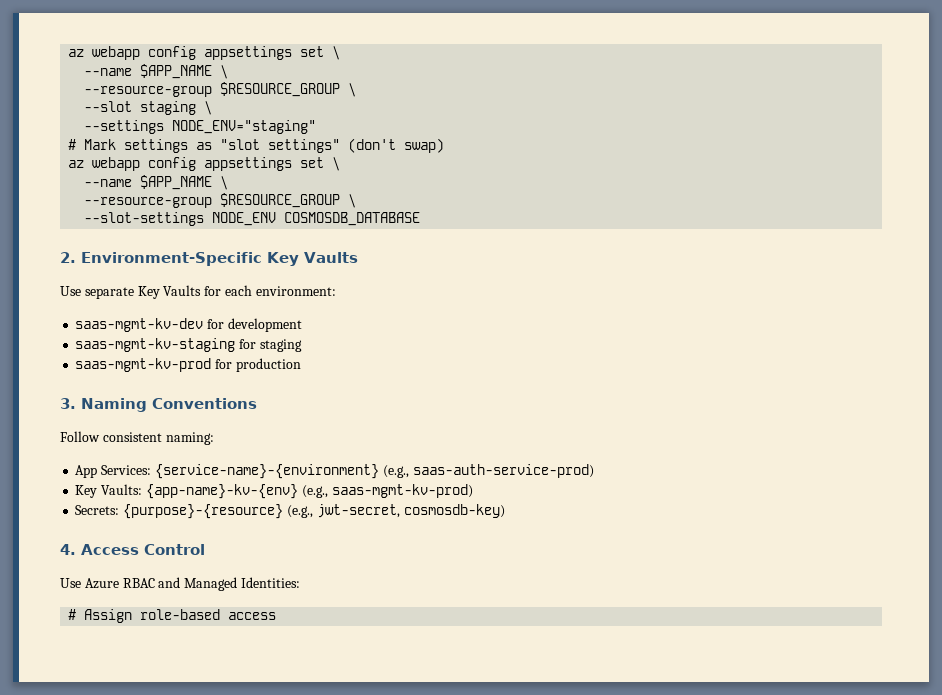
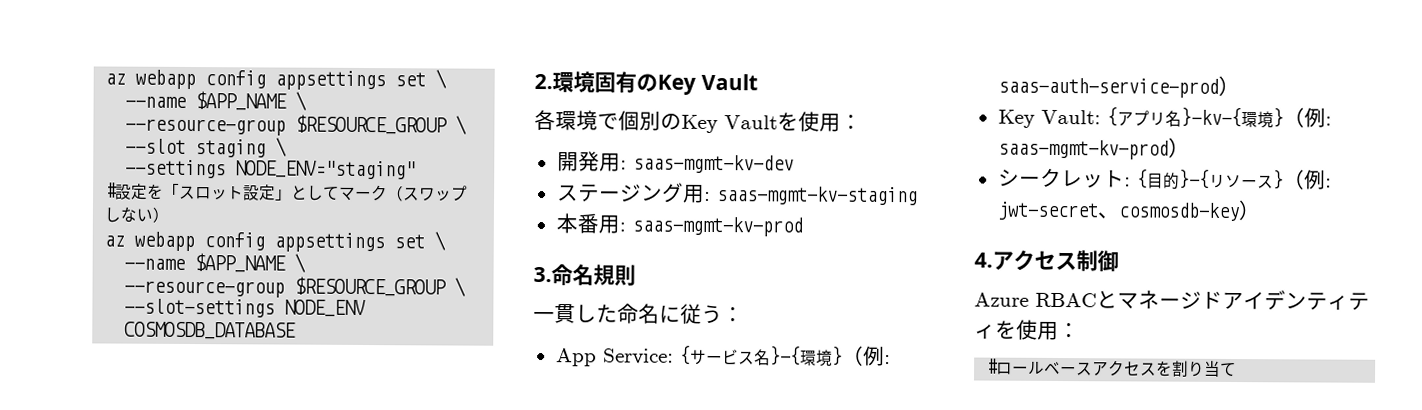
- # Mark settings as "slot settings" (don't swap)
+ #設定を「スロット設定」としてマーク（スワップしない）
- 2. Environment-Specific Key Vaults
- Use separate Key Vaults for each environment:
- saas-mgmt-kv-dev for development
- saas-mgmt-kv-staging for staging
- saas-mgmt-kv-prod for production
+ 2.環境固有のKey Vault
+ 各環境で個別のKey Vaultを使用：
+ 開発用: saas-mgmt-kv-dev
+ ステージング用: saas-mgmt-kv-staging
+ 本番用: saas-mgmt-kv-prod
- 3. Naming Conventions
- Follow consistent naming:
- App Services: {service-name}-{environment} (e.g., saas-auth-service-prod)
- Key Vaults: {app-name}-kv-{env} (e.g., saas-mgmt-kv-prod)
- Secrets: {purpose}-{resource} (e.g., jwt-secret, cosmosdb-key)
- 4. Access Control
- Use Azure RBAC and Managed Identities:
- # Assign role-based access
+ 3.命名規則
+ 一貫した命名に従う：
+ App Service: {サービス名}-{環境}（例: saas-auth-service-prod）
+ Key Vault: {アプリ名}-kv-{環境}（例: saas-mgmt-kv-prod）
+ シークレット: {目的}-{リソース}（例: jwt-secret、cosmosdb-key）
+ 4.アクセス制御
+ Azure RBACとマネージドアイデンティティを使用：
+ #ロールベースアクセスを割り当て

